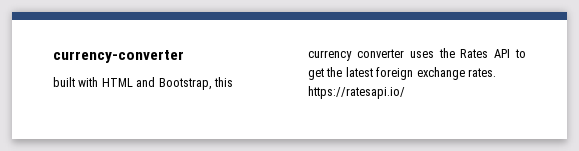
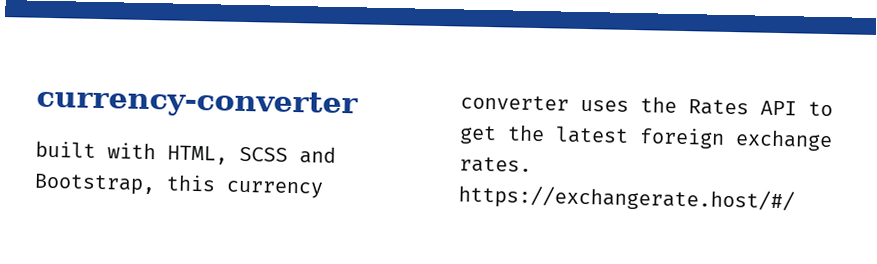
- built with HTML and Bootstrap, this currency converter uses the Rates API to get the latest foreign exchange rates. https://ratesapi.io/
+ built with HTML, SCSS and Bootstrap, this currency converter uses the Rates API to get the latest foreign exchange rates. https://exchangerate.host/#/

